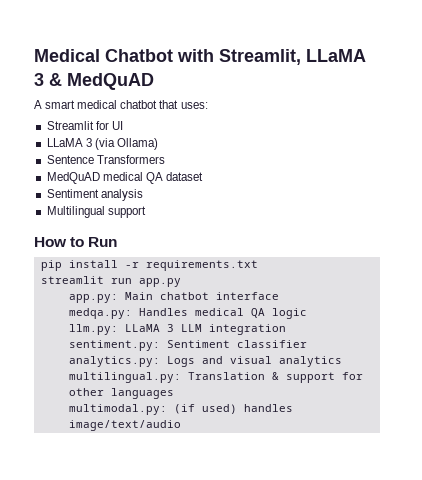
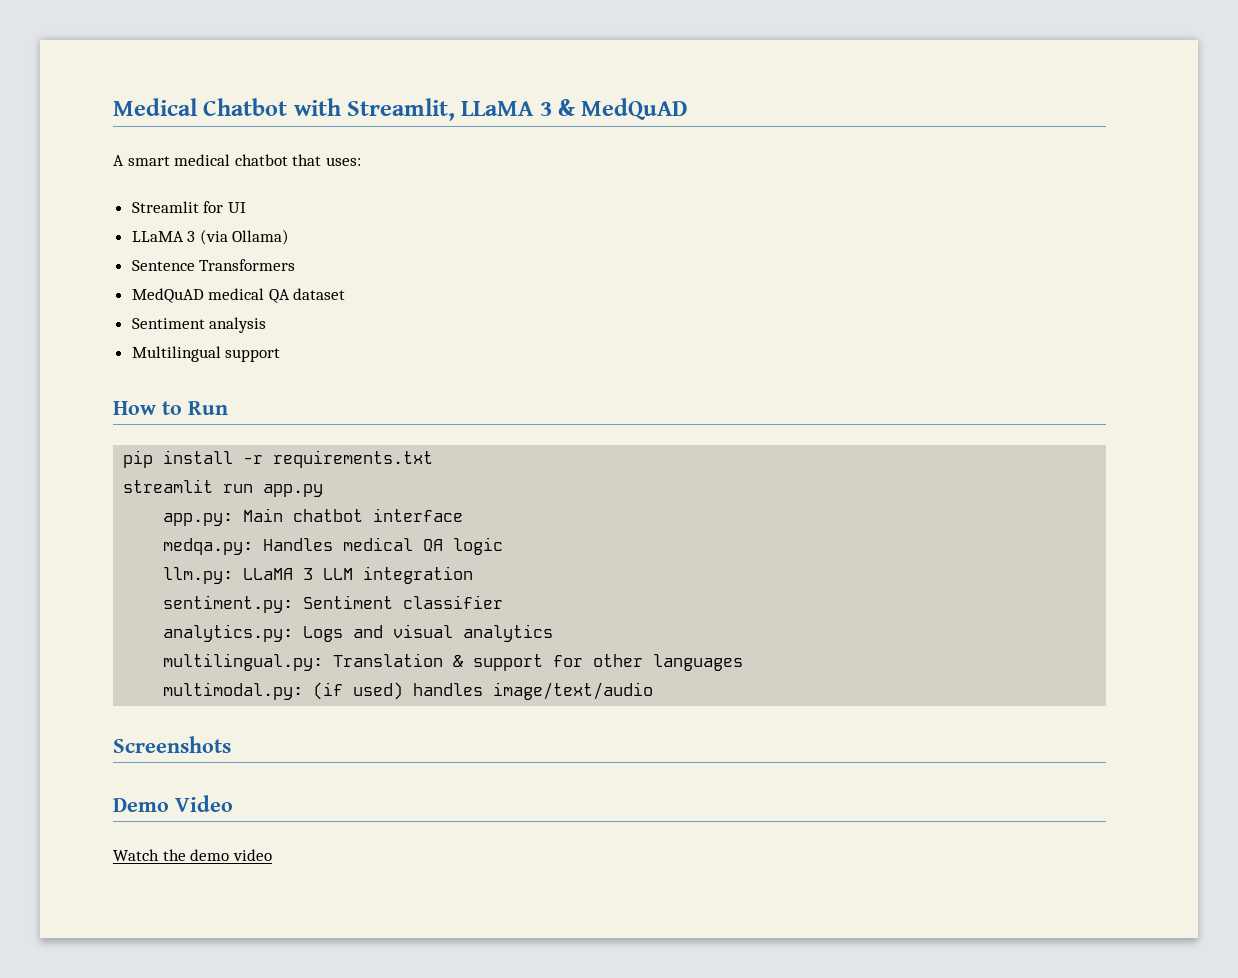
+ Screenshots
+ Demo Video
+ Watch the demo video

